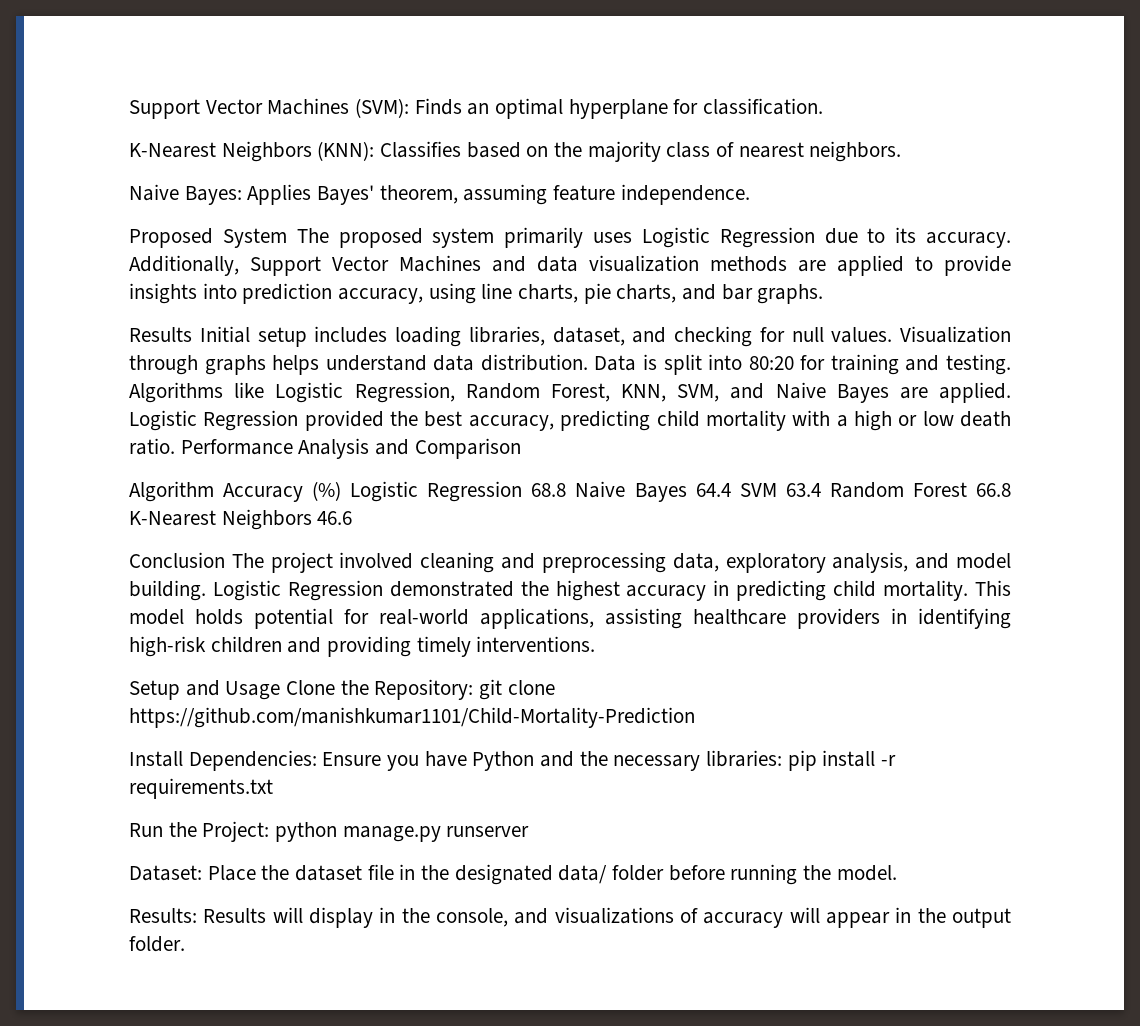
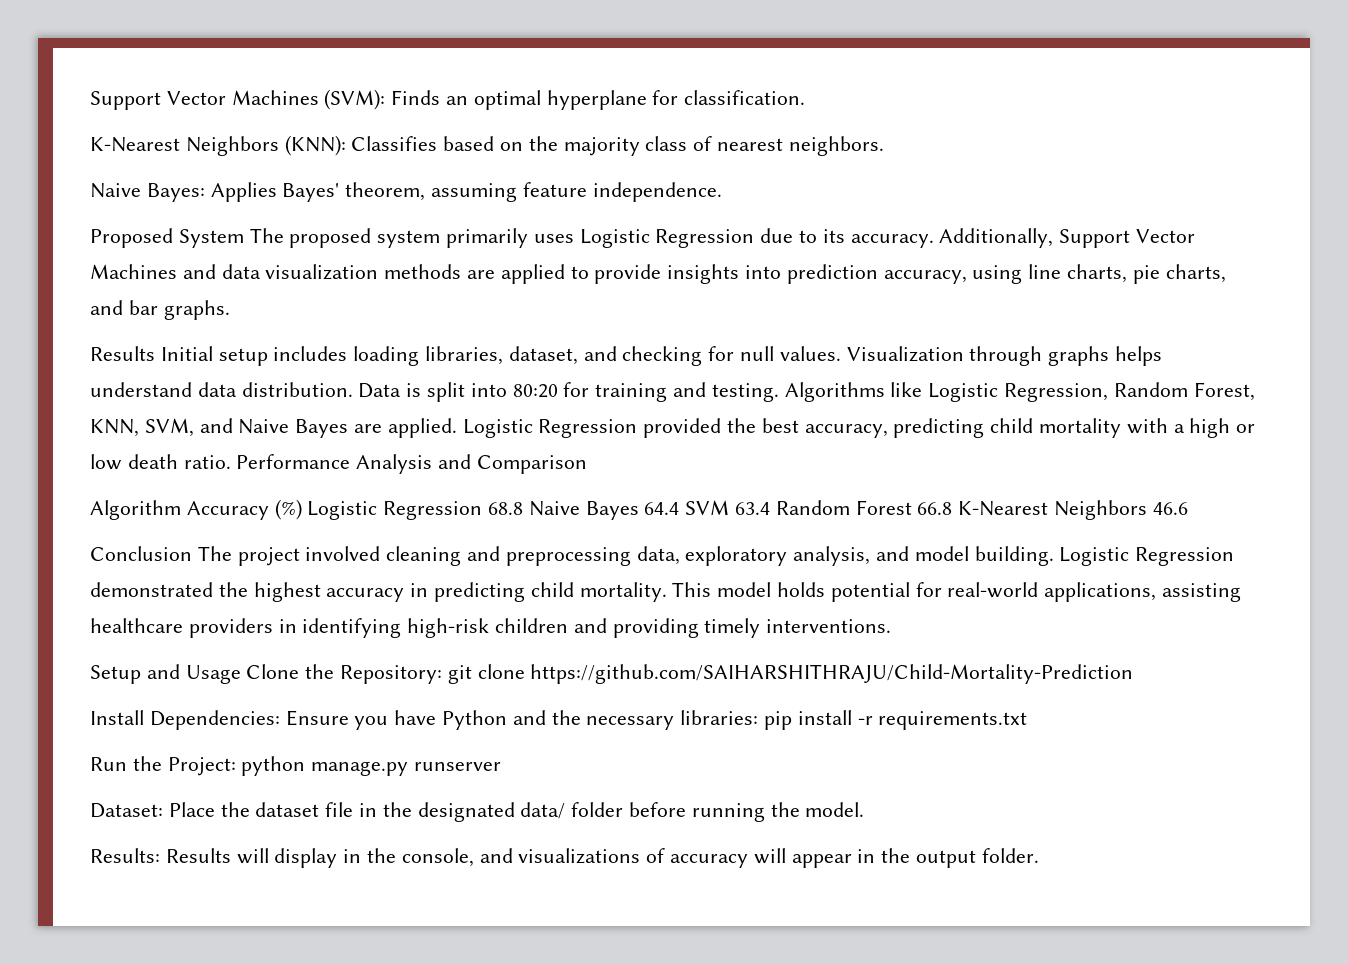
- Setup and Usage Clone the Repository: git clone https://github.com/manishkumar1101/Child-Mortality-Prediction
+ Setup and Usage Clone the Repository: git clone https://github.com/SAIHARSHITHRAJU/Child-Mortality-Prediction

